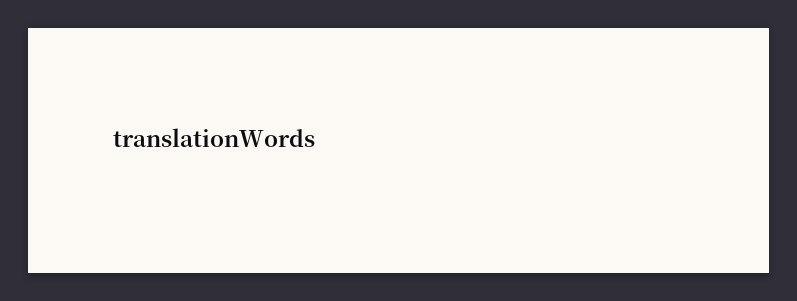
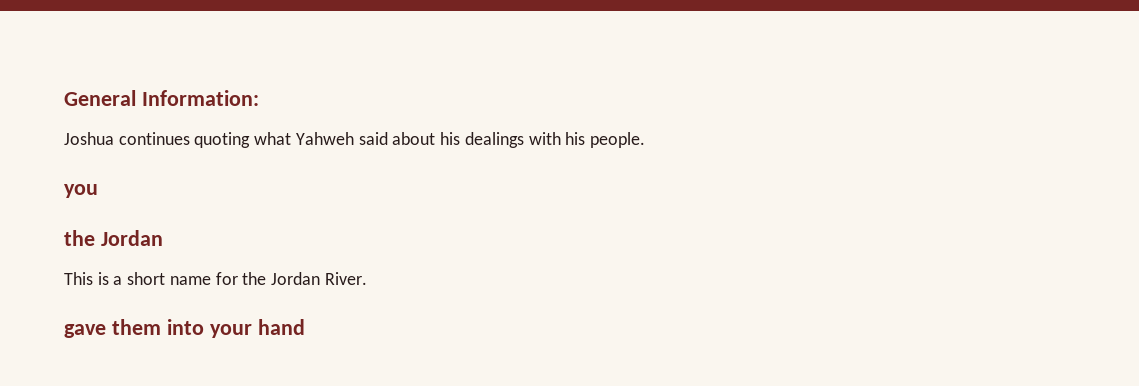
- translationWords
+ General Information:
+ Joshua continues quoting what Yahweh said about his dealings with his people.
+ you
+ the Jordan
+ This is a short name for the Jordan River.
+ gave them into your hand

